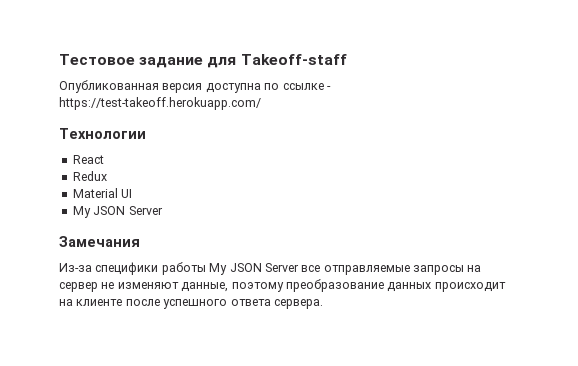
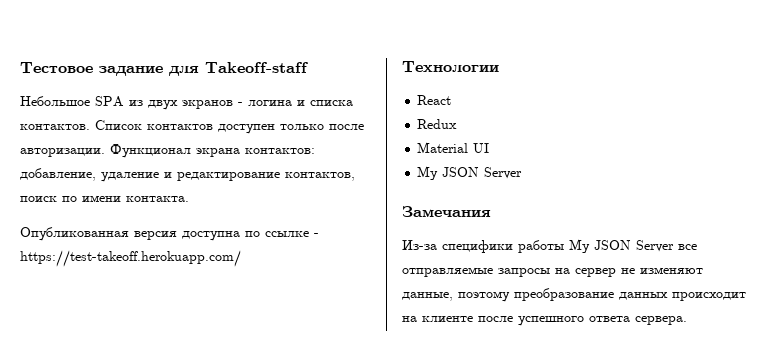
+ Небольшое SPA из двух экранов - логина и списка контактов. Список контактов доступен только после авторизации. Функционал экрана контактов: добавление, удаление и редактирование контактов, поиск по имени контакта.

